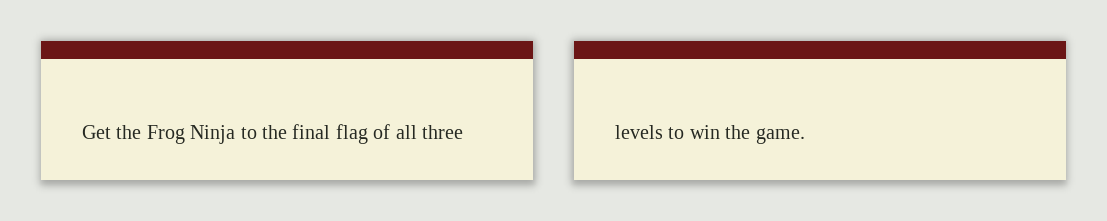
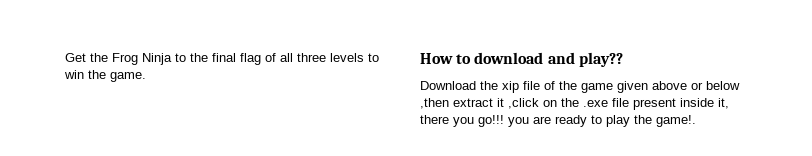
+ How to download and play??
+ Download the xip file of the game given above or below ,then extract it ,click on the .exe file present inside it, there you go!!! you are ready to play the game!.

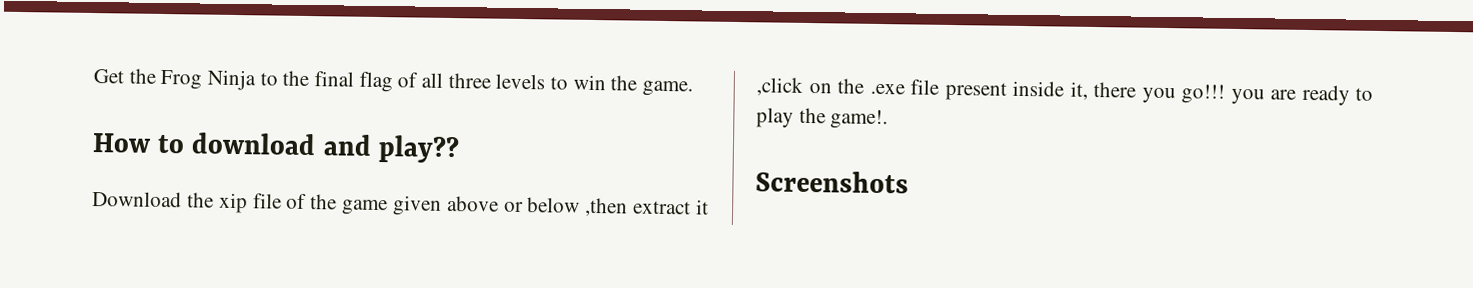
+ Screenshots

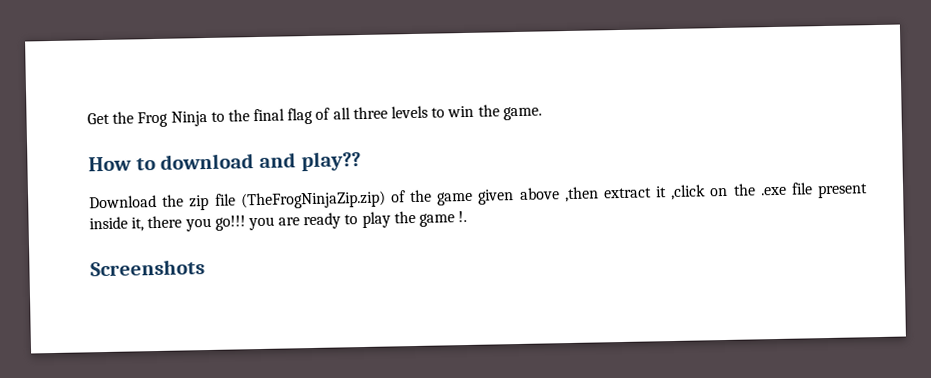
- Download the xip file of the game given above or below ,then extract it ,click on the .exe file present inside it, there you go!!! you are ready to play the game!.
+ Download the zip file (TheFrogNinjaZip.zip) of the game given above ,then extract it ,click on the .exe file present inside it, there you go!!! you are ready to play the game !.

